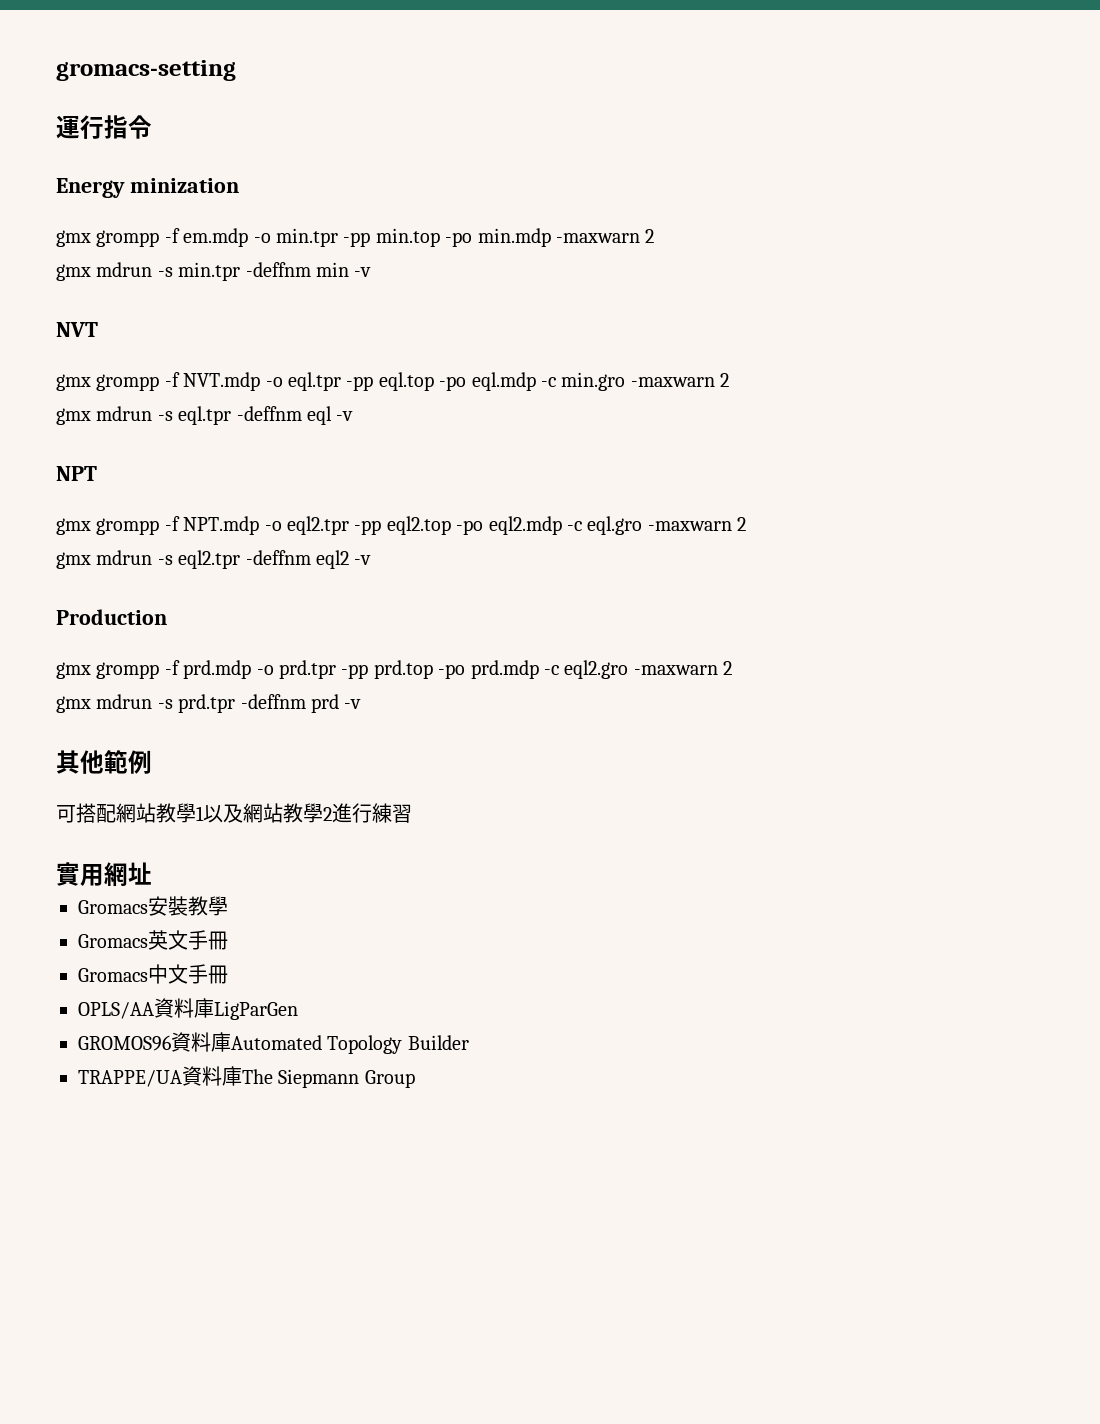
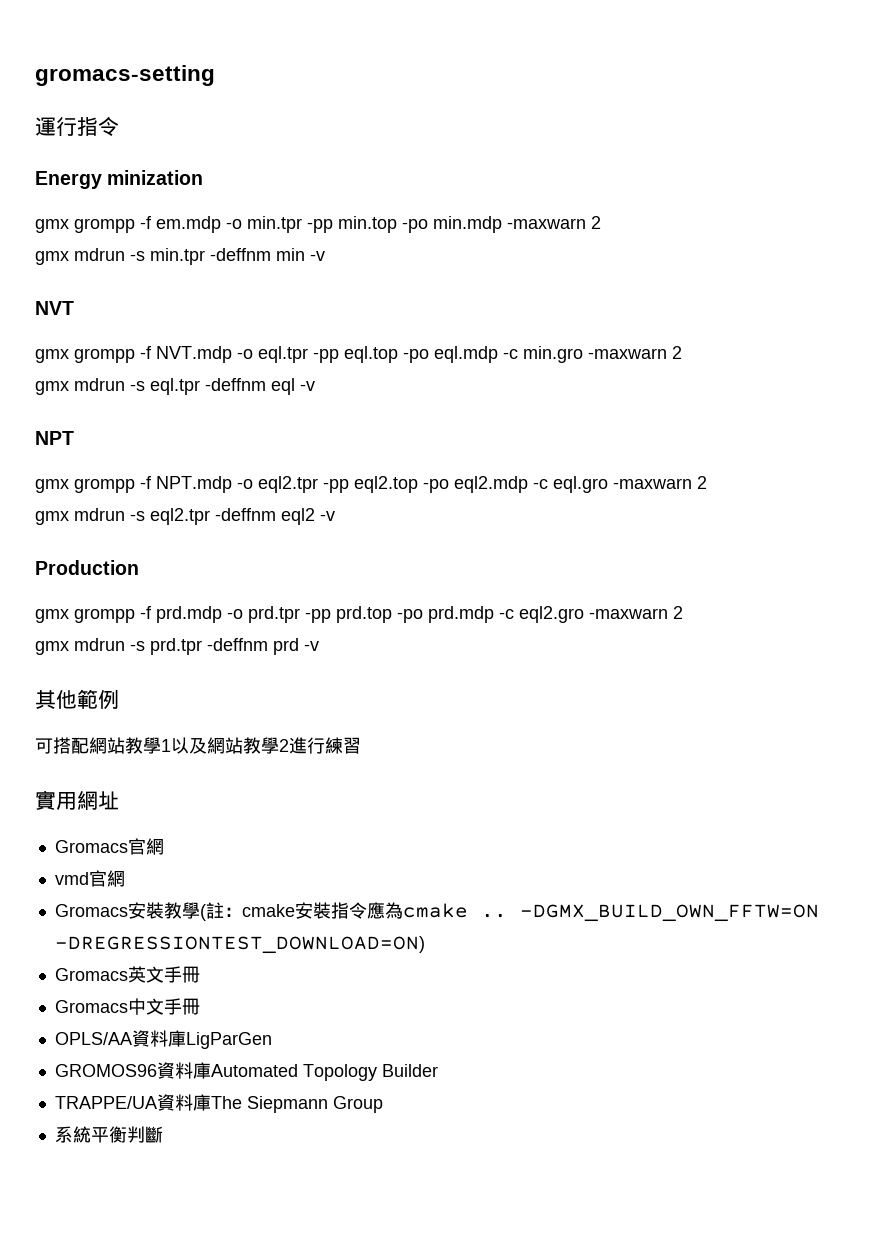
+ Gromacs官網
+ vmd官網
- Gromacs安裝教學
+ Gromacs安裝教學(註：cmake安裝指令應為cmake .. -DGMX_BUILD_OWN_FFTW=ON -DREGRESSIONTEST_DOWNLOAD=ON)
+ 系統平衡判斷

